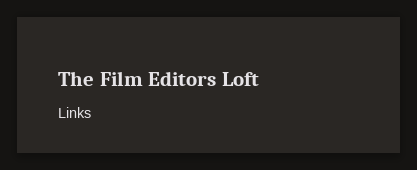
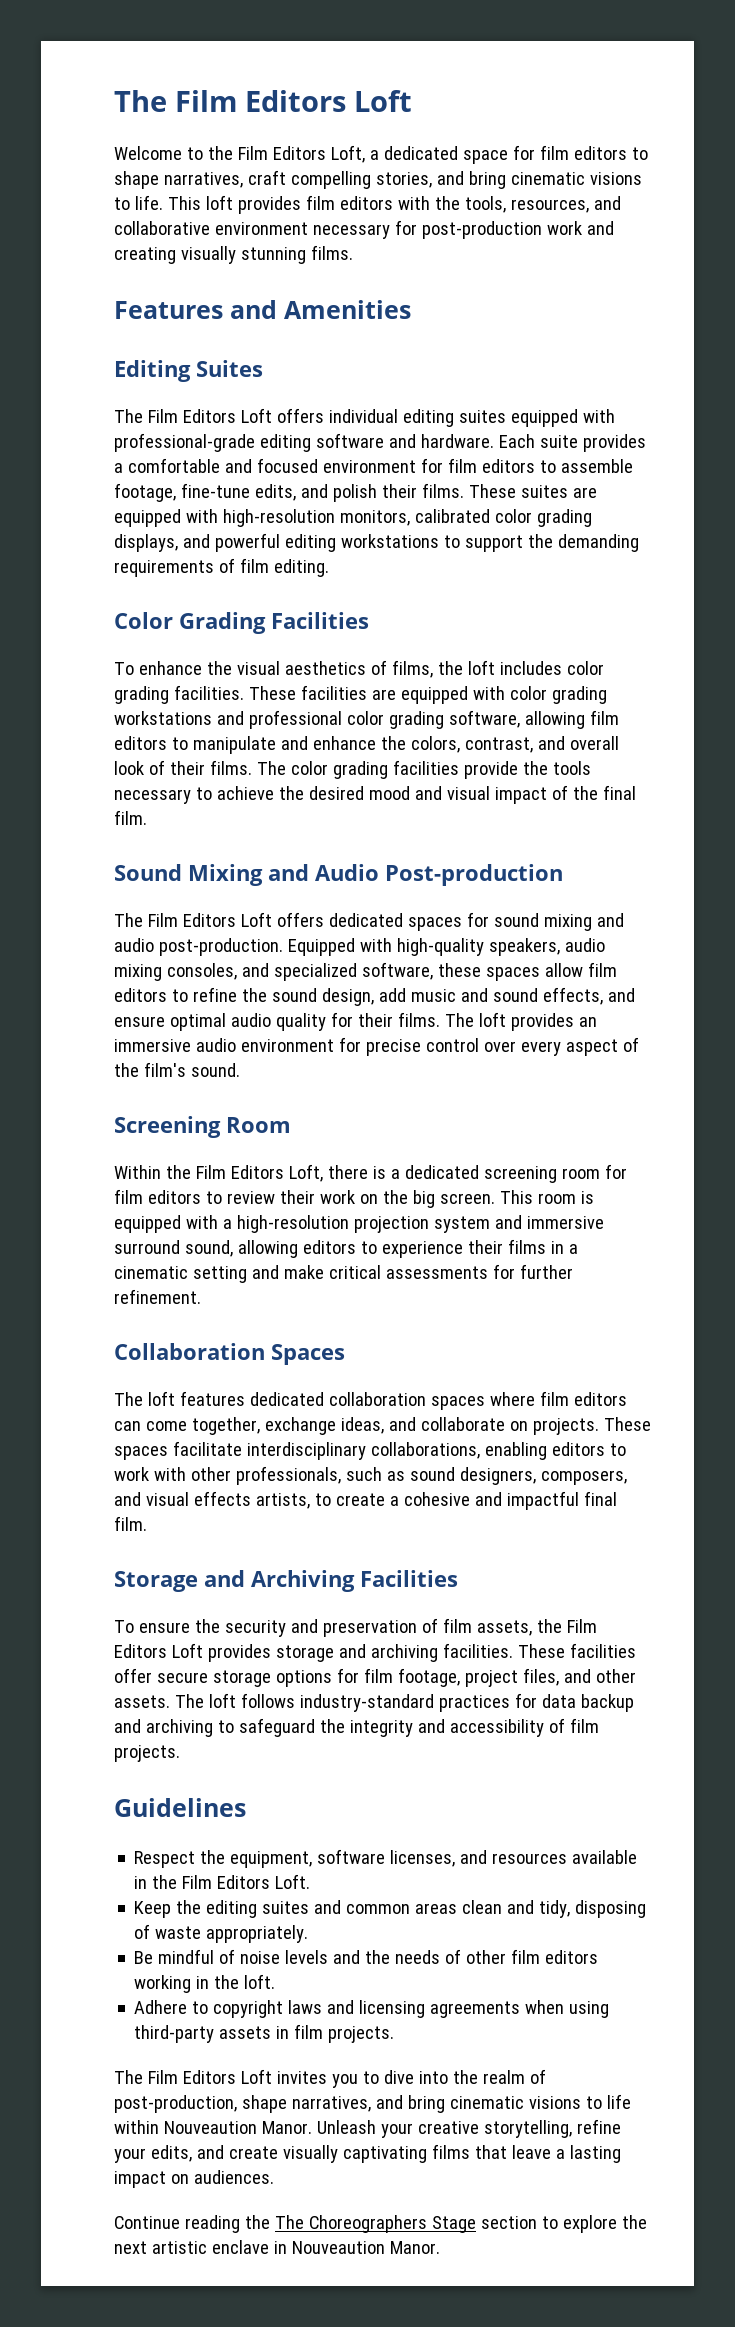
- Links
+ Welcome to the Film Editors Loft, a dedicated space for film editors to shape narratives, craft compelling stories, and bring cinematic visions to life. This loft provides film editors with the tools, resources, and collaborative environment necessary for post-production work and creating visually stunning films.
+ Features and Amenities
+ Editing Suites
+ The Film Editors Loft offers individual editing suites equipped with professional-grade editing software and hardware. Each suite provides a comfortable and focused environment for film editors to assemble footage, fine-tune edits, and polish their films. These suites are equipped with high-resolution monitors, calibrated color grading displays, and powerful editing workstations to support the demanding requirements of film editing.
+ Color Grading Facilities
+ To enhance the visual aesthetics of films, the loft includes color grading facilities. These facilities are equipped with color grading workstations and professional color grading software, allowing film editors to manipulate and enhance the colors, contrast, and overall look of their films. The color grading facilities provide the tools necessary to achieve the desired mood and visual impact of the final film.
+ Sound Mixing and Audio Post-production
+ The Film Editors Loft offers dedicated spaces for sound mixing and audio post-production. Equipped with high-quality speakers, audio mixing consoles, and specialized software, these spaces allow film editors to refine the sound design, add music and sound effects, and ensure optimal audio quality for their films. The loft provides an immersive audio environment for precise control over every aspect of the film's sound.
+ Screening Room
+ Within the Film Editors Loft, there is a dedicated screening room for film editors to review their work on the big screen. This room is equipped with a high-resolution projection system and immersive surround sound, allowing editors to experience their films in a cinematic setting and make critical assessments for further refinement.
+ Collaboration Spaces
+ The loft features dedicated collaboration spaces where film editors can come together, exchange ideas, and collaborate on projects. These spaces facilitate interdisciplinary collaborations, enabling editors to work with other professionals, such as sound designers, composers, and visual effects artists, to create a cohesive and impactful final film.
+ Storage and Archiving Facilities
+ To ensure the security and preservation of film assets, the Film Editors Loft provides storage and archiving facilities. These facilities offer secure storage options for film footage, project files, and other assets. The loft follows industry-standard practices for data backup and archiving to safeguard the integrity and accessibility of film projects.
+ Guidelines
+ Respect the equipment, software licenses, and resources available in the Film Editors Loft.
+ Keep the editing suites and common areas clean and tidy, disposing of waste appropriately.
+ Be mindful of noise levels and the needs of other film editors working in the loft.
+ Adhere to copyright laws and licensing agreements when using third-party assets in film projects.
+ The Film Editors Loft invites you to dive into the realm of post-production, shape narratives, and bring cinematic visions to life within Nouveaution Manor. Unleash your creative storytelling, refine your edits, and create visually captivating films that leave a lasting impact on audiences.
+ Continue reading the The Choreographers Stage section to explore the next artistic enclave in Nouveaution Manor.

